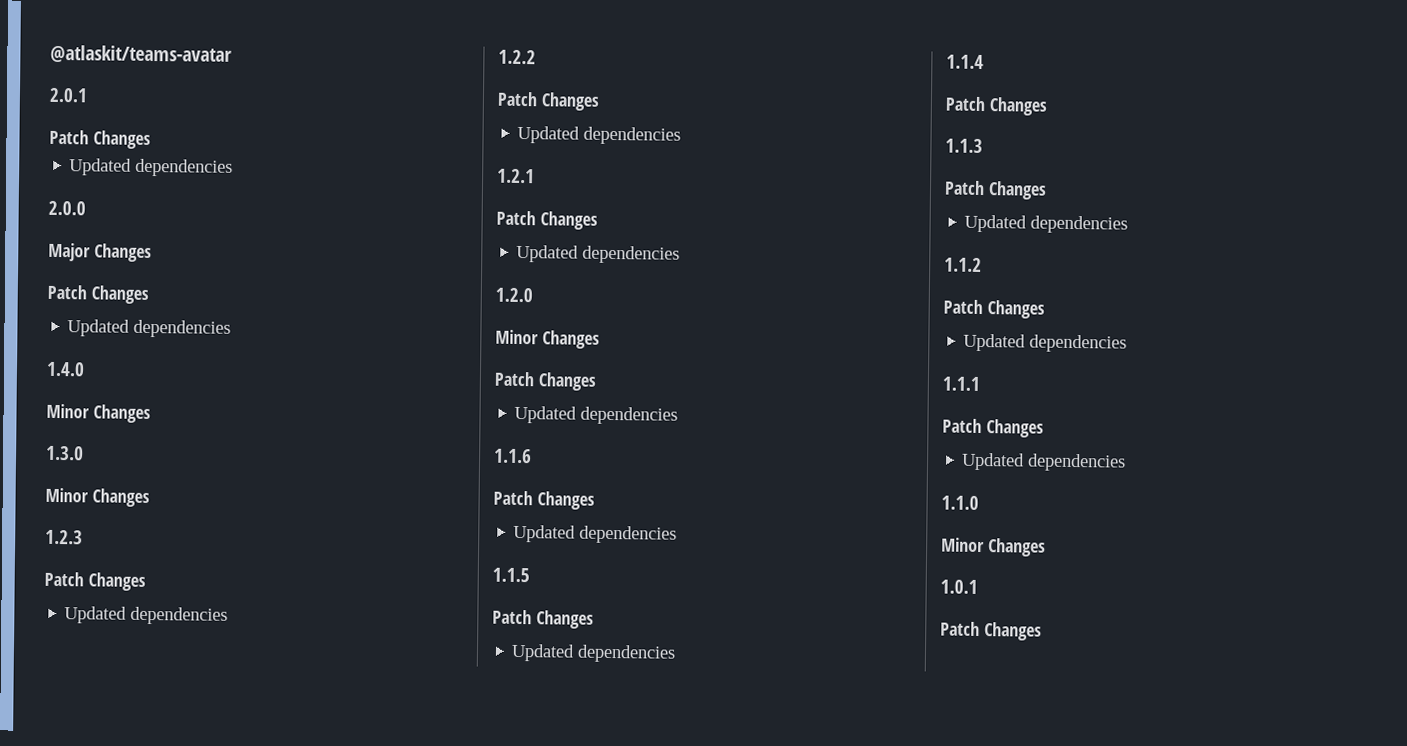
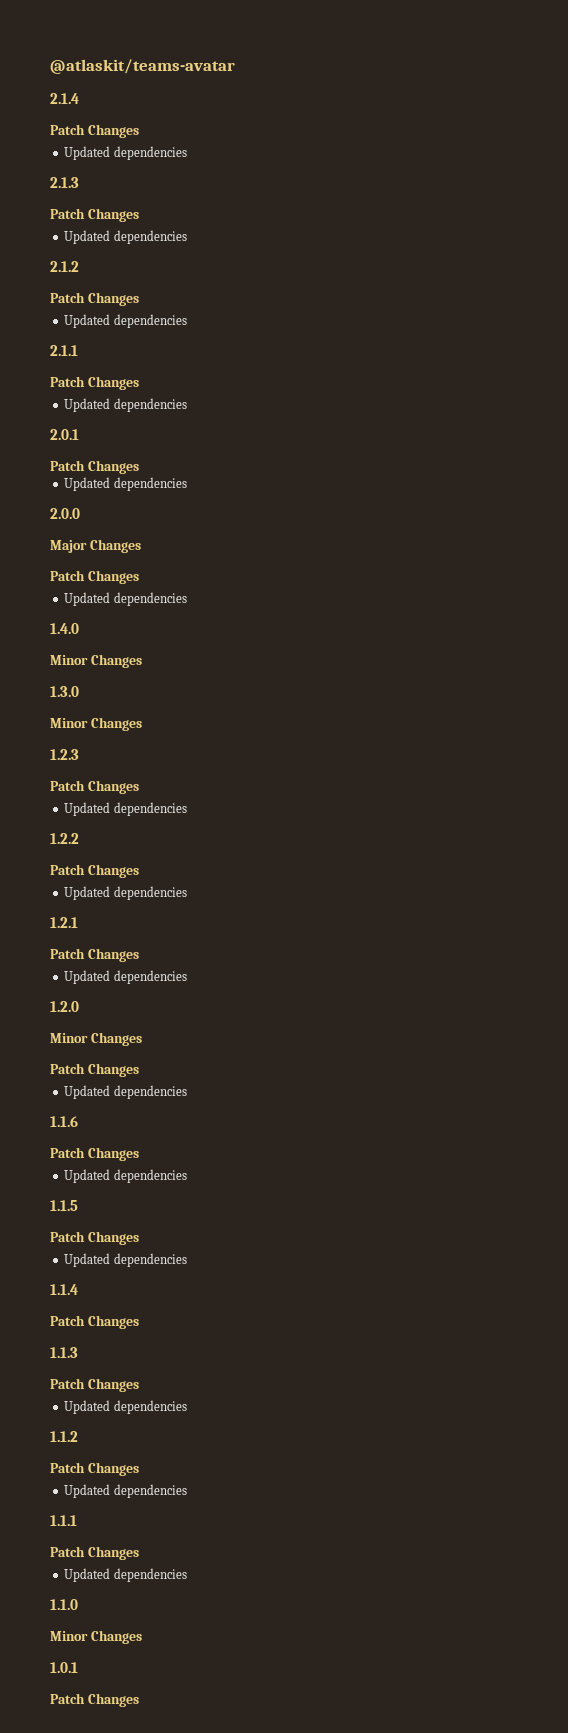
+ 2.1.4
+ Patch Changes
+ Updated dependencies
+ 2.1.3
+ Patch Changes
+ Updated dependencies
+ 2.1.2
+ Patch Changes
+ Updated dependencies
+ 2.1.1
+ Patch Changes
+ Updated dependencies

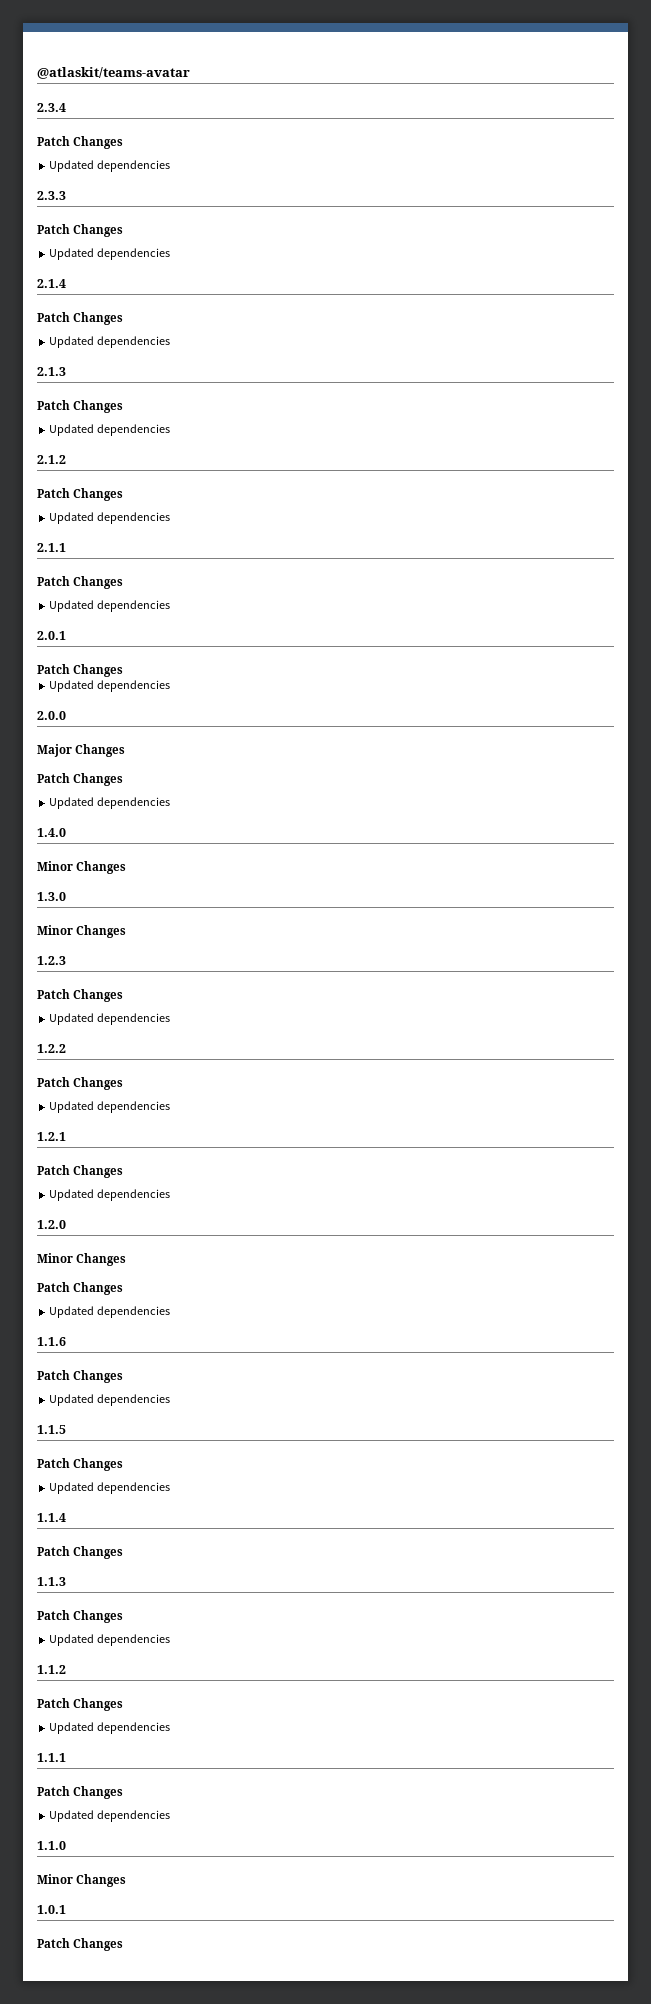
+ 2.3.4
+ Patch Changes
+ Updated dependencies
+ 2.3.3
+ Patch Changes
+ Updated dependencies

